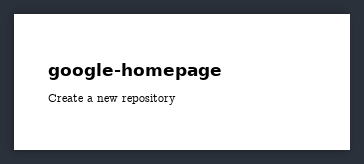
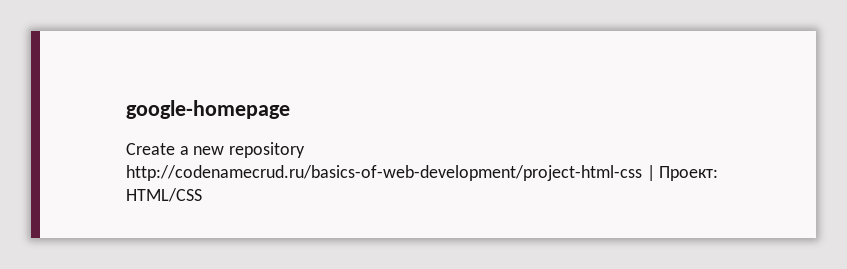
- Create a new repository
+ Create a new repository http://codenamecrud.ru/basics-of-web-development/project-html-css | Проект: HTML/CSS

